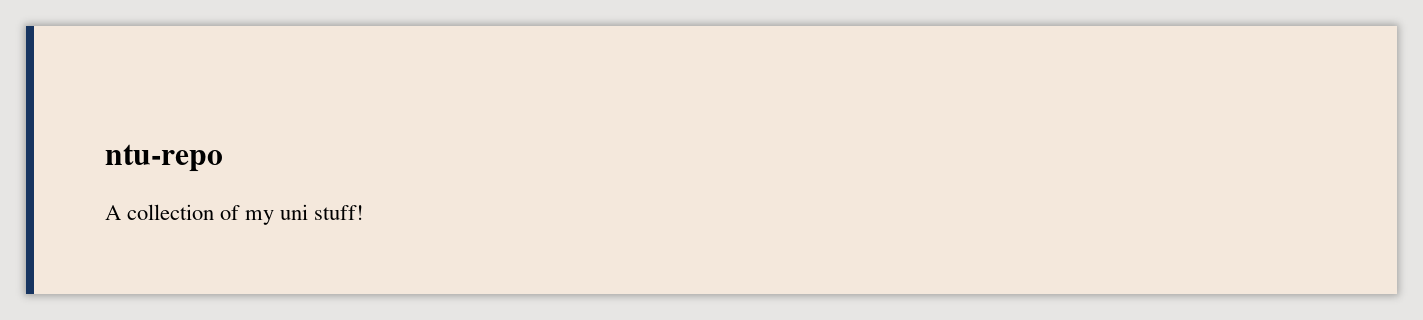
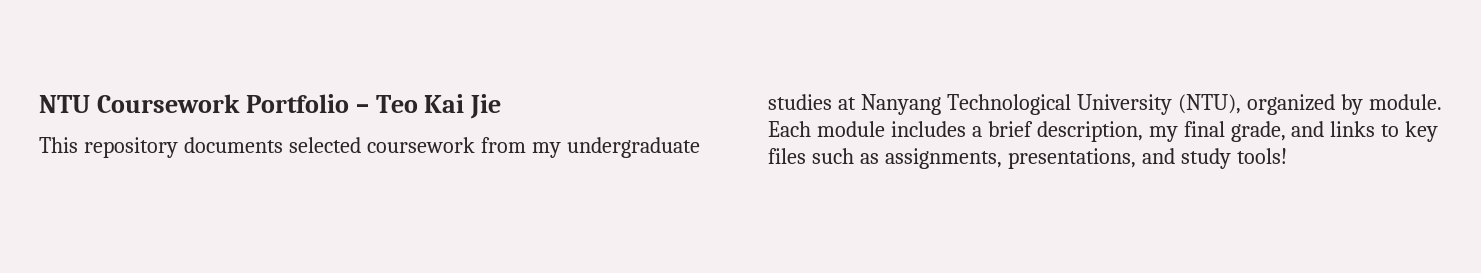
- ntu-repo
- A collection of my uni stuff!
+ NTU Coursework Portfolio – Teo Kai Jie
+ This repository documents selected coursework from my undergraduate studies at Nanyang Technological University (NTU), organized by module. Each module includes a brief description, my final grade, and links to key files such as assignments, presentations, and study tools!

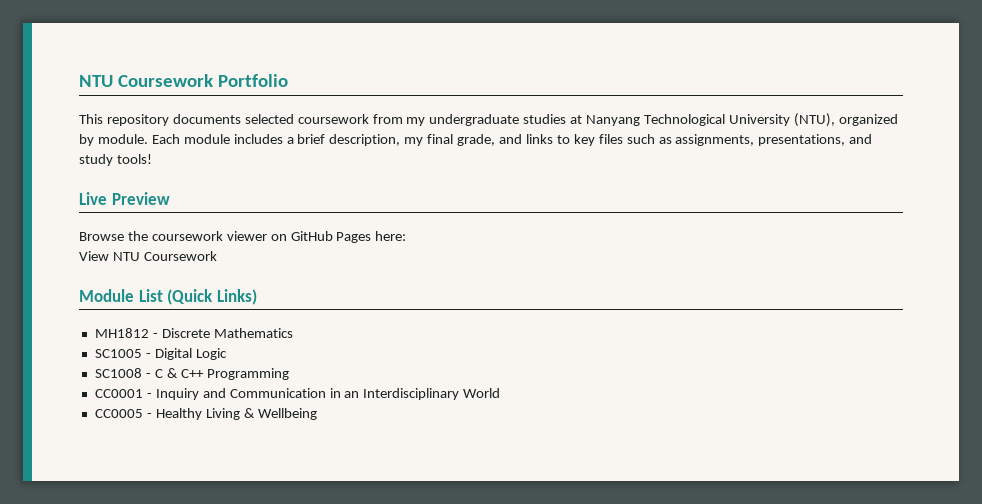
- NTU Coursework Portfolio – Teo Kai Jie
+ NTU Coursework Portfolio
+ Live Preview
+ Browse the coursework viewer on GitHub Pages here:
+ View NTU Coursework
+ Module List (Quick Links)
+ MH1812 - Discrete Mathematics
+ SC1005 - Digital Logic
+ SC1008 - C & C++ Programming
+ CC0001 - Inquiry and Communication in an Interdisciplinary World
+ CC0005 - Healthy Living & Wellbeing

